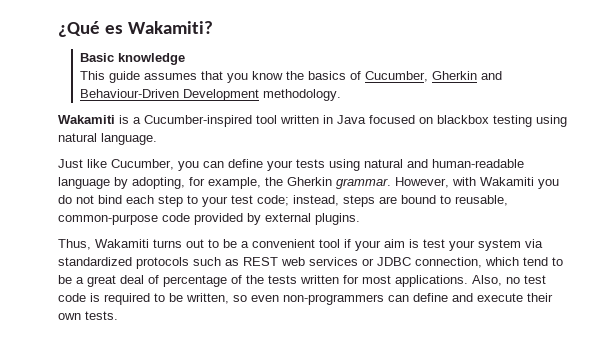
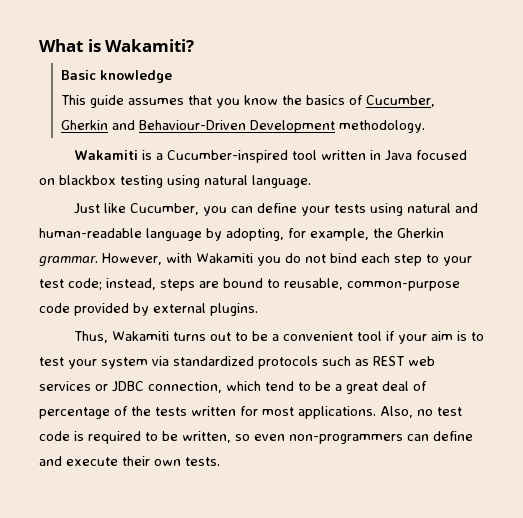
- ¿Qué es Wakamiti?
+ What is Wakamiti?
- Thus, Wakamiti turns out to be a convenient tool if your aim is test your system via standardized protocols such as REST web services or JDBC connection, which tend to be a great deal of percentage of the tests written for most applications.
+ Thus, Wakamiti turns out to be a convenient tool if your aim is to test your system via standardized protocols such as REST web services or JDBC connection, which tend to be a great deal of percentage of the tests written for most applications.

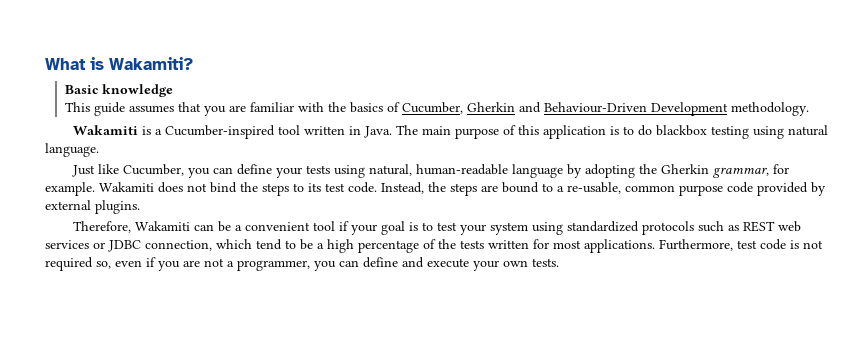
- This guide assumes that you know the basics of Cucumber, Gherkin and Behaviour-Driven Development methodology.
+ This guide assumes that you are familiar with the basics of Cucumber, Gherkin and Behaviour-Driven Development methodology.
- Wakamiti is a Cucumber-inspired tool written in Java focused on blackbox testing using natural language.
+ Wakamiti is a Cucumber-inspired tool written in Java. The main purpose of this application is to do blackbox testing using natural language.
- Just like Cucumber, you can define your tests using natural and human-readable language by adopting, for example, the Gherkin grammar. However, with Wakamiti you do not bind each step to your test code; instead, steps are bound to reusable, common-purpose code provided by external plugins.
+ Just like Cucumber, you can define your tests using natural, human-readable language by adopting the Gherkin grammar, for example. Wakamiti does not bind the steps to its test code. Instead, the steps are bound to a re-usable, common purpose code provided by external plugins.
- Thus, Wakamiti turns out to be a convenient tool if your aim is to test your system via standardized protocols such as REST web services or JDBC connection, which tend to be a great deal of percentage of the tests written for most applications.
+ Therefore, Wakamiti can be a convenient tool if your goal is to test your system using standardized protocols such as REST web services or JDBC connection, which tend to be a high percentage of the tests written for most applications.
- Also, no test code is required to be written, so even non-programmers can define and execute their own tests.
+ Furthermore, test code is not required so, even if you are not a programmer, you can define and execute your own tests.

